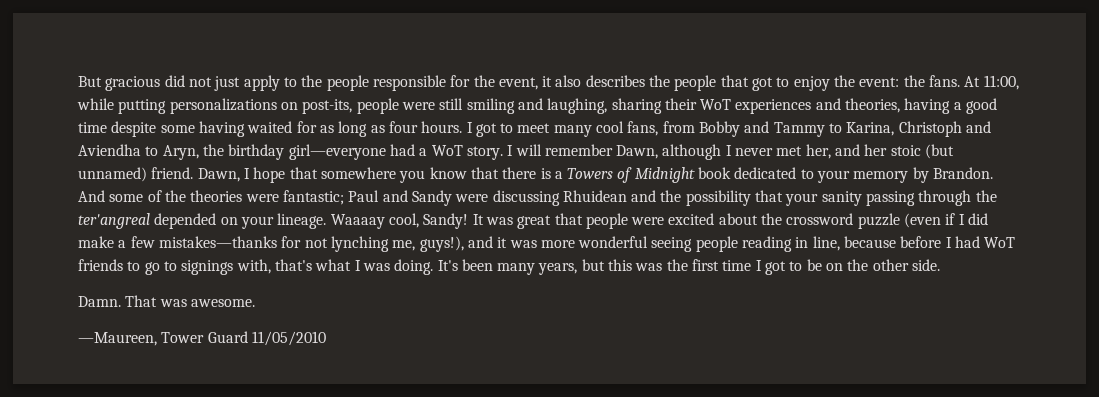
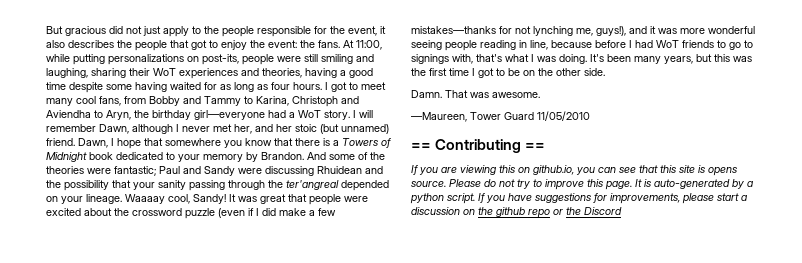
+ == Contributing ==
+ If you are viewing this on github.io, you can see that this site is opens source. Please do not try to improve this page. It is auto-generated by a python script. If you have suggestions for improvements, please start a discussion on the github repo or the Discord

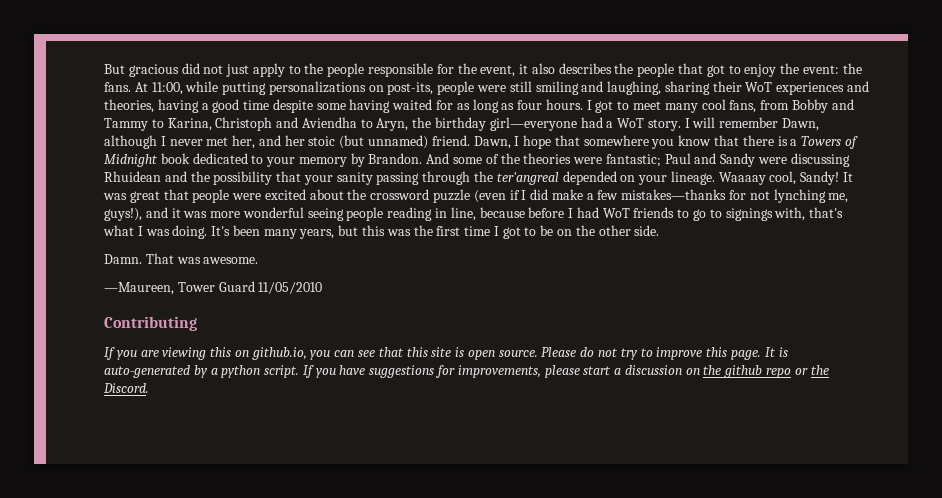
- == Contributing ==
+ Contributing
- If you are viewing this on github.io, you can see that this site is opens source.
+ If you are viewing this on github.io, you can see that this site is open source.
- If you have suggestions for improvements, please start a discussion on the github repo or the Discord
+ If you have suggestions for improvements, please start a discussion on the github repo or the Discord.

